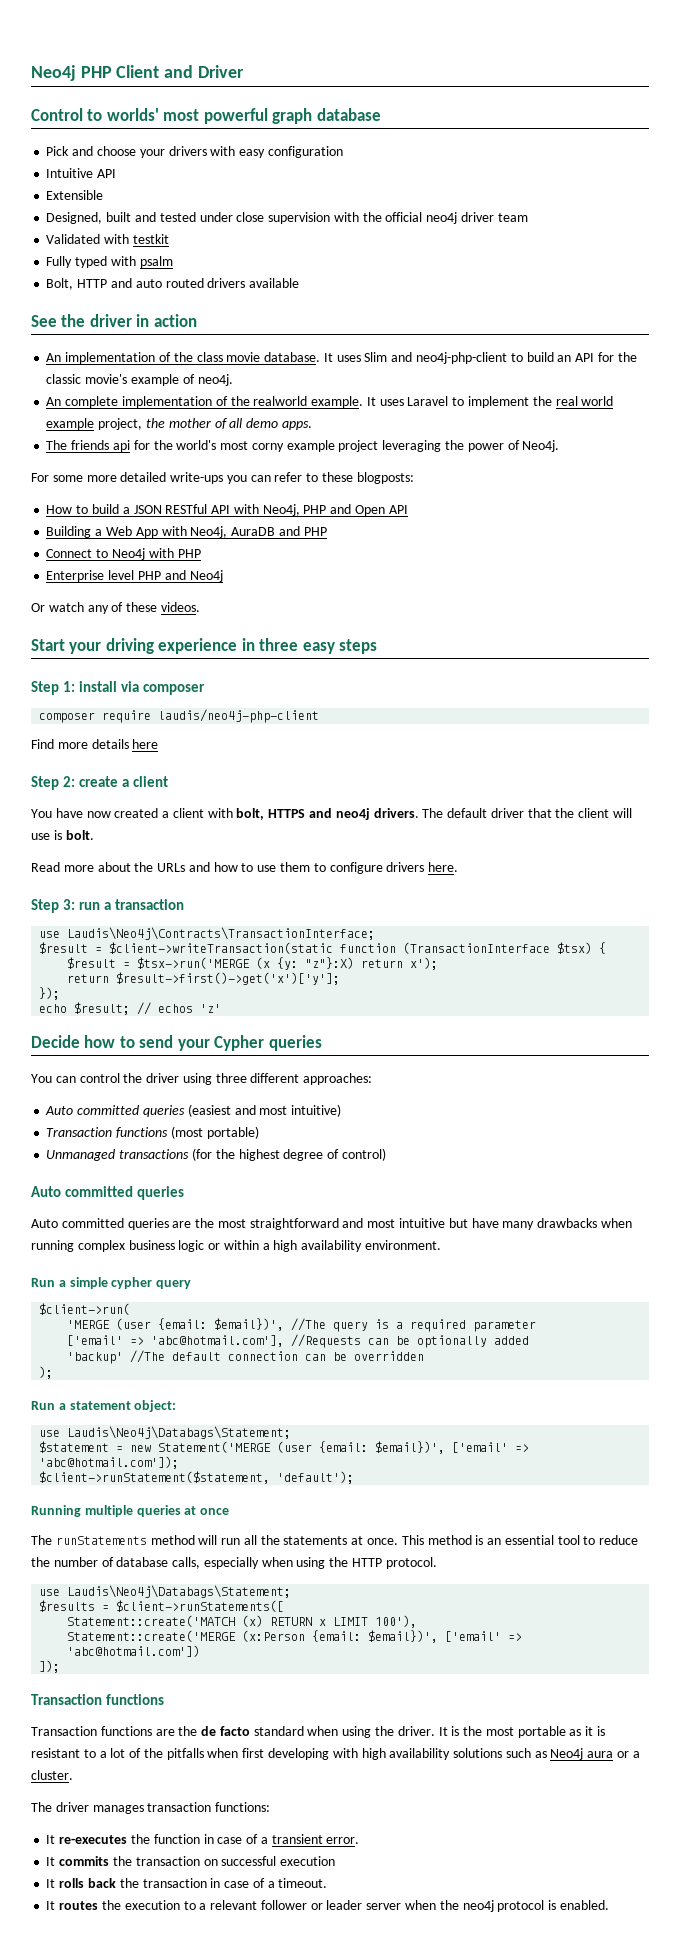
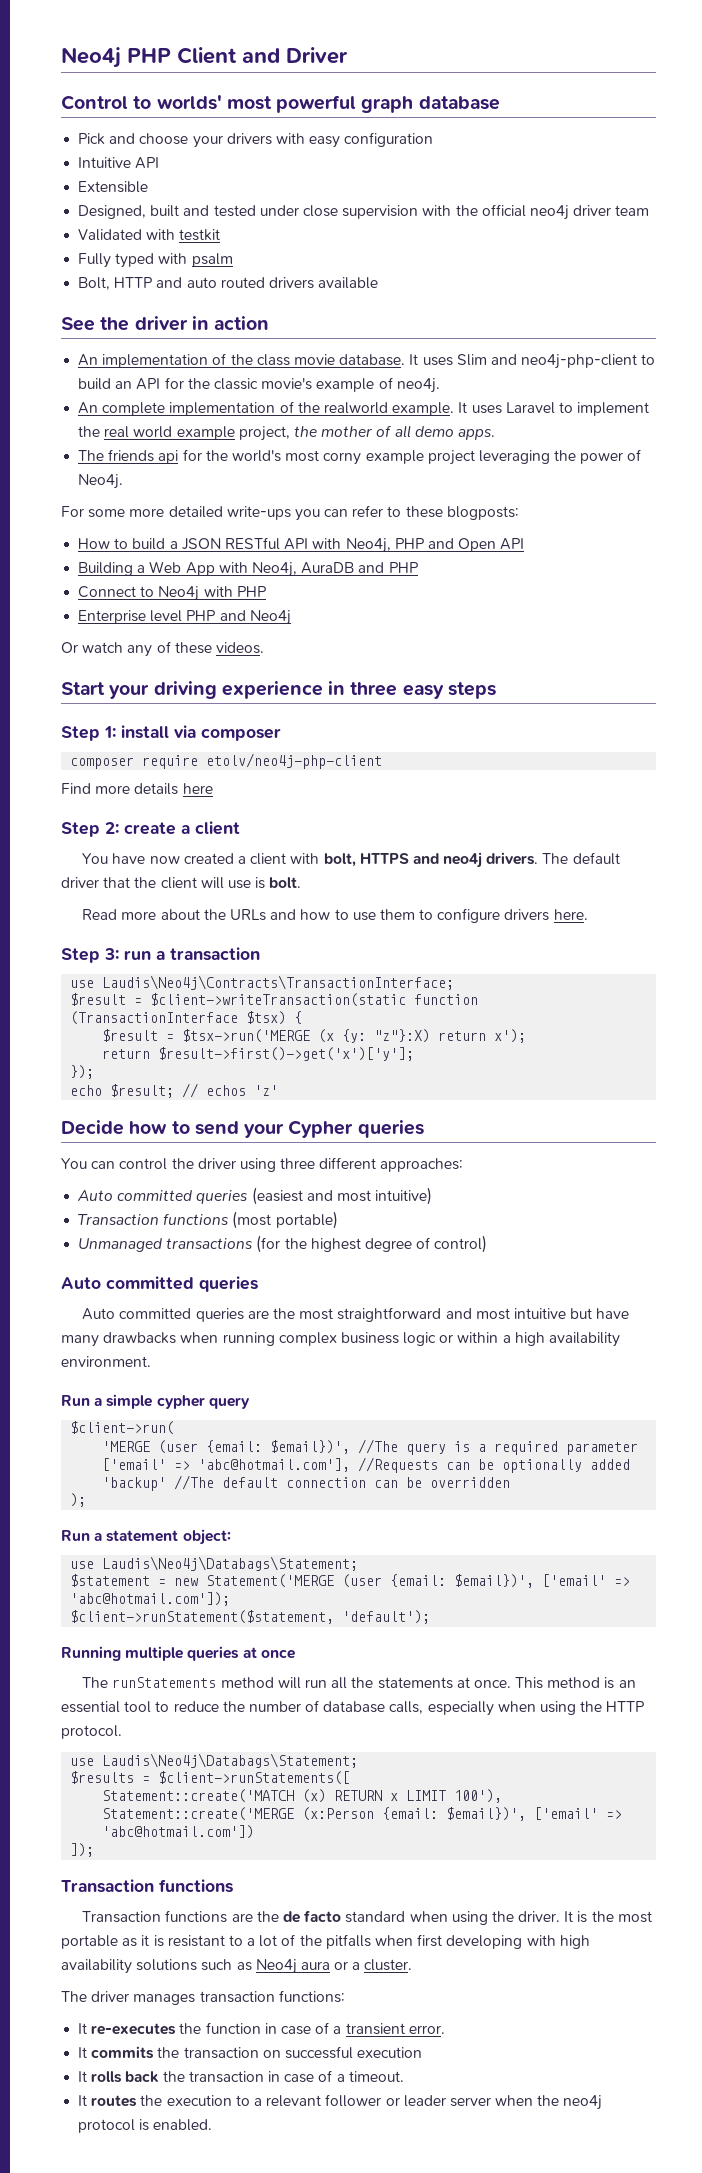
- composer require laudis/neo4j-php-client
+ composer require etolv/neo4j-php-client

